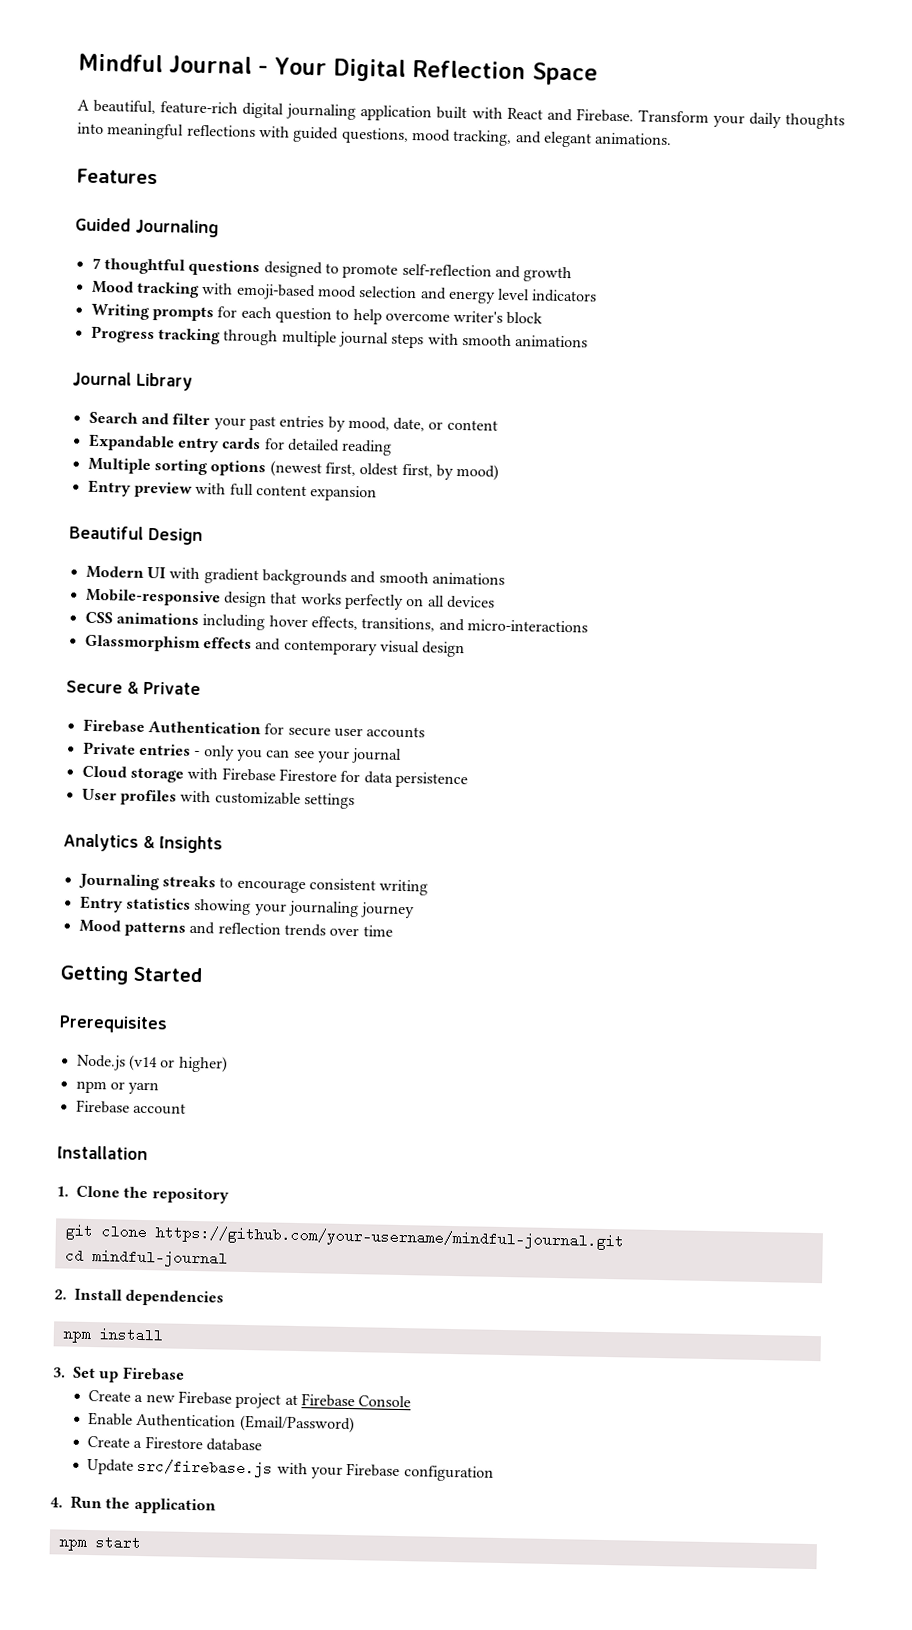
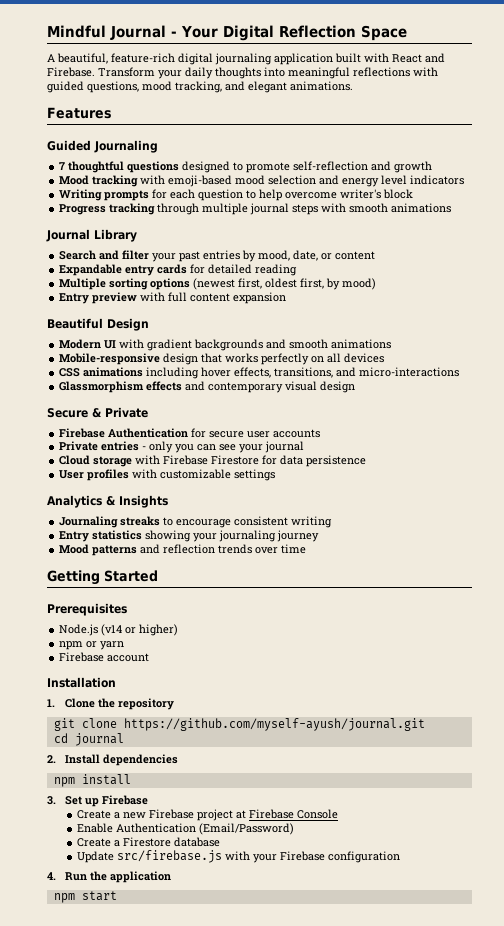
- git clone https://github.com/your-username/mindful-journal.git
+ git clone https://github.com/myself-ayush/journal.git
- cd mindful-journal
+ cd journal

